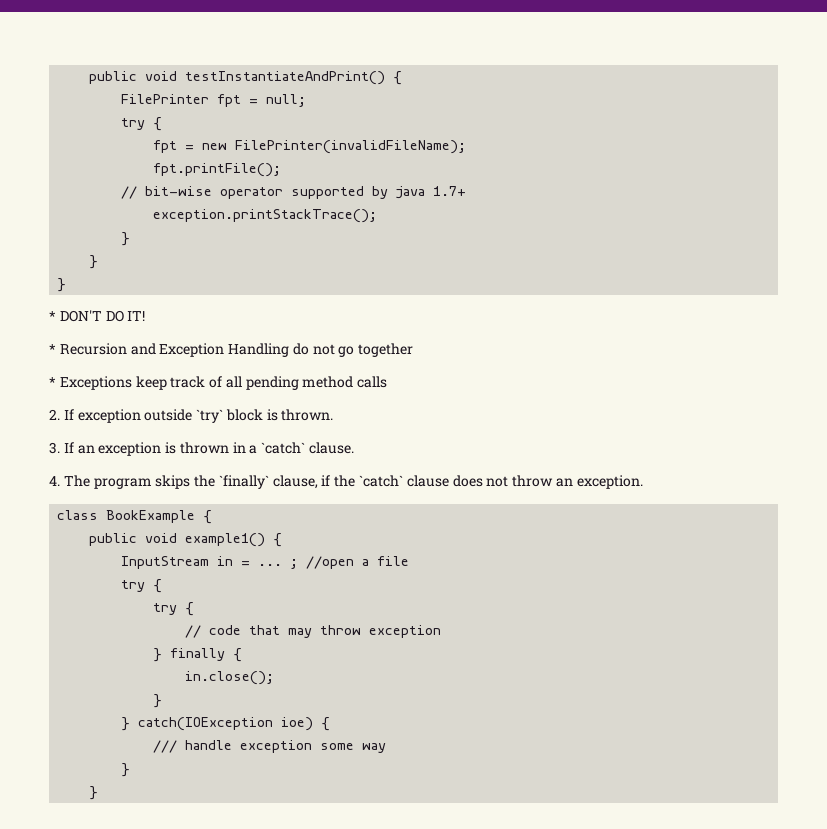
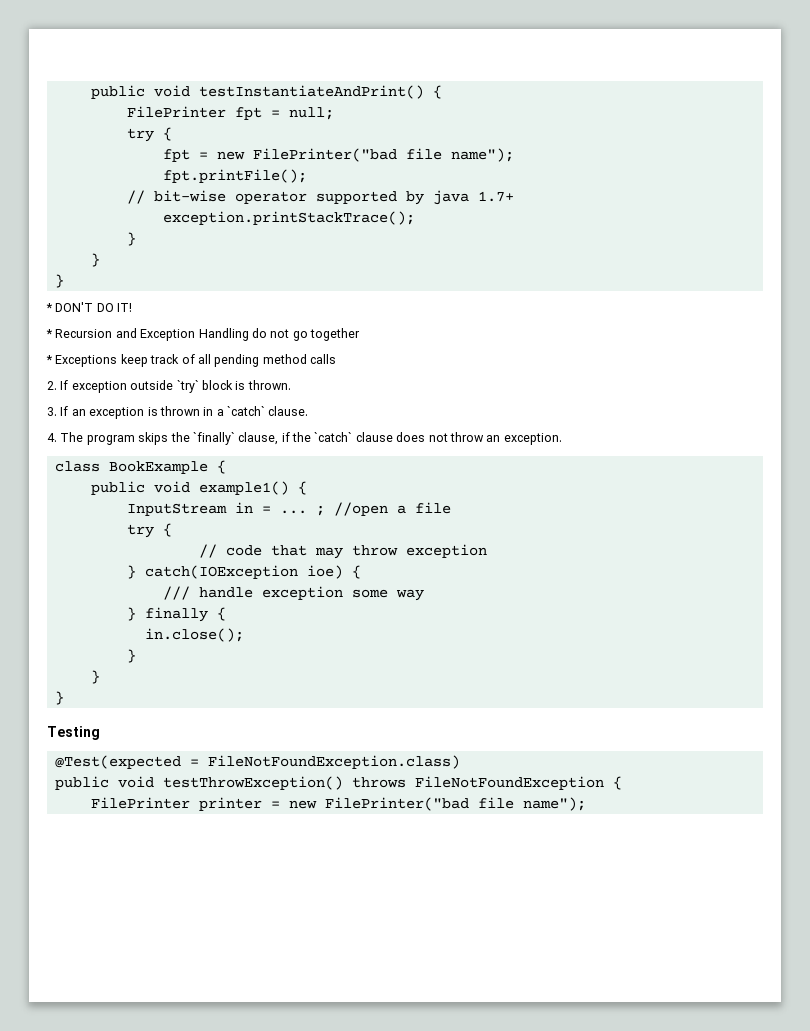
- fpt = new FilePrinter(invalidFileName);
+ fpt = new FilePrinter("bad file name");
  InputStream in = ... ; //open a file
- try {
- } finally {
- in.close();
- }
  /// handle exception some way
+ } finally {
+ in.close();
  }
  }
+ }
+ Testing
+ @Test(expected = FileNotFoundException.class)
+ public void testThrowException() throws FileNotFoundException {
+ FilePrinter printer = new FilePrinter("bad file name");

